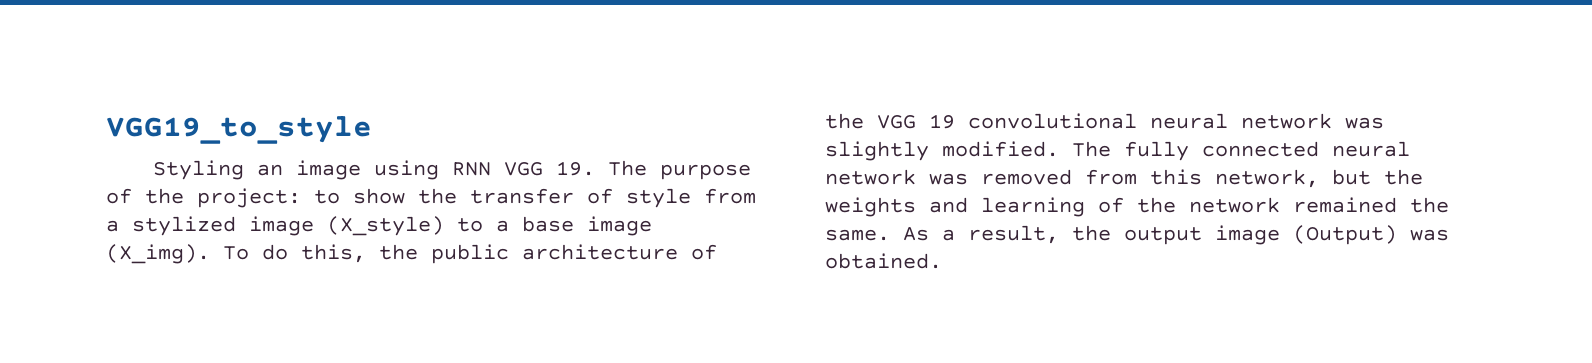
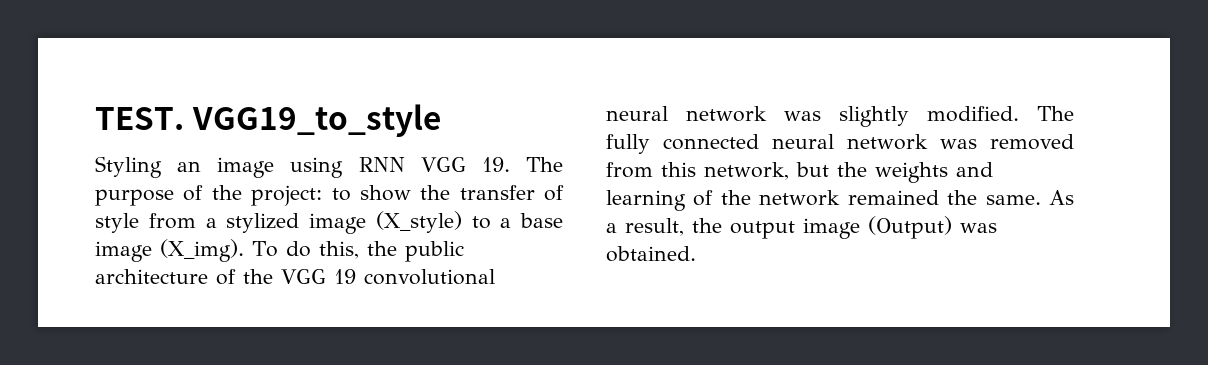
+ TEST.

